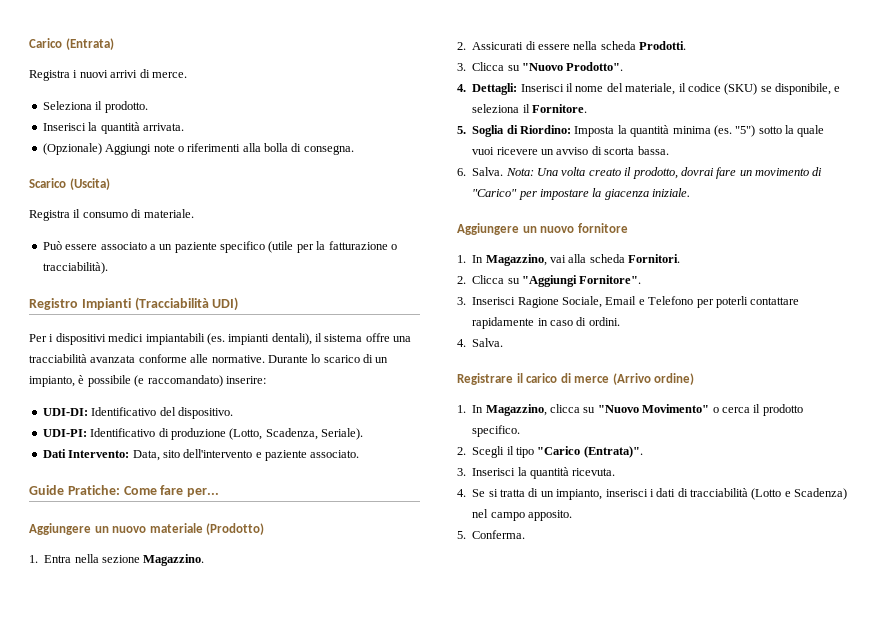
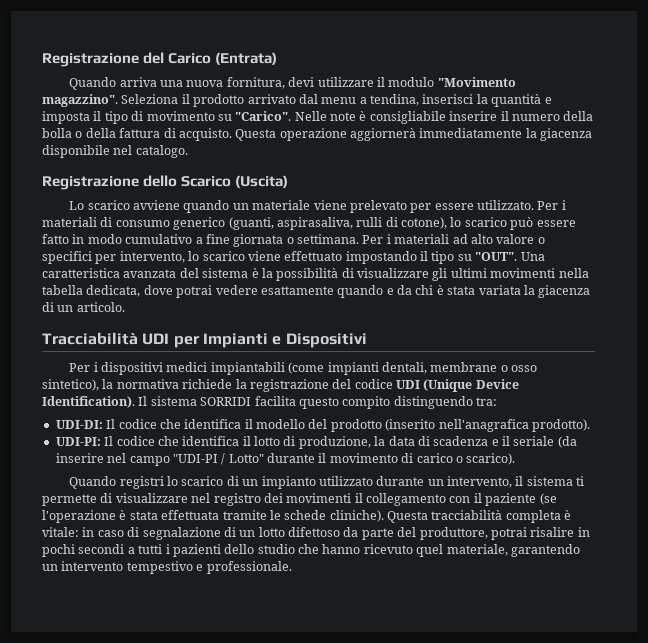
- Carico (Entrata)
+ Registrazione del Carico (Entrata)
- Registra i nuovi arrivi di merce.
- Seleziona il prodotto.
- Inserisci la quantità arrivata.
- (Opzionale) Aggiungi note o riferimenti alla bolla di consegna.
- Scarico (Uscita)
- Registra il consumo di materiale.
- Può essere associato a un paziente specifico (utile per la fatturazione o tracciabilità).
- Registro Impianti (Tracciabilità UDI)
+ Quando arriva una nuova fornitura, devi utilizzare il modulo "Movimento magazzino". Seleziona il prodotto arrivato dal menu a tendina, inserisci la quantità e imposta il tipo di movimento su "Carico". Nelle note è consigliabile inserire il numero della bolla o della fattura di acquisto. Questa operazione aggiornerà immediatamente la giacenza disponibile nel catalogo.
+ Registrazione dello Scarico (Uscita)
+ Lo scarico avviene quando un materiale viene prelevato per essere utilizzato. Per i materiali di consumo generico (guanti, aspirasaliva, rulli di cotone), lo scarico può essere fatto in modo cumulativo a fine giornata o settimana. Per i materiali ad alto valore o specifici per intervento, lo scarico viene effettuato impostando il tipo su "OUT". Una caratteristica avanzata del sistema è la possibilità di visualizzare gli ultimi movimenti nella tabella dedicata, dove potrai vedere esattamente quando e da chi è stata variata la giacenza di un articolo.
+ Tracciabilità UDI per Impianti e Dispositivi
- Per i dispositivi medici impiantabili (es. impianti dentali), il sistema offre una tracciabilità avanzata conforme alle normative. Durante lo scarico di un impianto, è possibile (e raccomandato) inserire:
- UDI-DI: Identificativo del dispositivo.
- UDI-PI: Identificativo di produzione (Lotto, Scadenza, Seriale).
- Dati Intervento: Data, sito dell'intervento e paziente associato.
- Guide Pratiche: Come fare per...
- Aggiungere un nuovo materiale (Prodotto)
- 1. Entra nella sezione Magazzino.
- 2. Assicurati di essere nella scheda Prodotti.
- 3. Clicca su "Nuovo Prodotto".
- 4. Dettagli: Inserisci il nome del materiale, il codice (SKU) se disponibile, e seleziona il Fornitore.
- 5. Soglia di Riordino: Imposta la quantità minima (es. "5") sotto la quale vuoi ricevere un avviso di scorta bassa.
- 6. Salva. Nota: Una volta creato il prodotto, dovrai fare un movimento di "Carico" per impostare la giacenza iniziale.
- Aggiungere un nuovo fornitore
- 1. In Magazzino, vai alla scheda Fornitori.
- 2. Clicca su "Aggiungi Fornitore".
- 3. Inserisci Ragione Sociale, Email e Telefono per poterli contattare rapidamente in caso di ordini.
- 4. Salva.
- Registrare il carico di merce (Arrivo ordine)
- 1. In Magazzino, clicca su "Nuovo Movimento" o cerca il prodotto specifico.
- 2. Scegli il tipo "Carico (Entrata)".
- 3. Inserisci la quantità ricevuta.
- 4. Se si tratta di un impianto, inserisci i dati di tracciabilità (Lotto e Scadenza) nel campo apposito.
- 5. Conferma.
+ Per i dispositivi medici impiantabili (come impianti dentali, membrane o osso sintetico), la normativa richiede la registrazione del codice UDI (Unique Device Identification). Il sistema SORRIDI facilita questo compito distinguendo tra:
+ UDI-DI: Il codice che identifica il modello del prodotto (inserito nell'anagrafica prodotto).
+ UDI-PI: Il codice che identifica il lotto di produzione, la data di scadenza e il seriale (da inserire nel campo "UDI-PI / Lotto" durante il movimento di carico o scarico).
+ Quando registri lo scarico di un impianto utilizzato durante un intervento, il sistema ti permette di visualizzare nel registro dei movimenti il collegamento con il paziente (se l'operazione è stata effettuata tramite le schede cliniche). Questa tracciabilità completa è vitale: in caso di segnalazione di un lotto difettoso da parte del produttore, potrai risalire in pochi secondi a tutti i pazienti dello studio che hanno ricevuto quel materiale, garantendo un intervento tempestivo e professionale.

